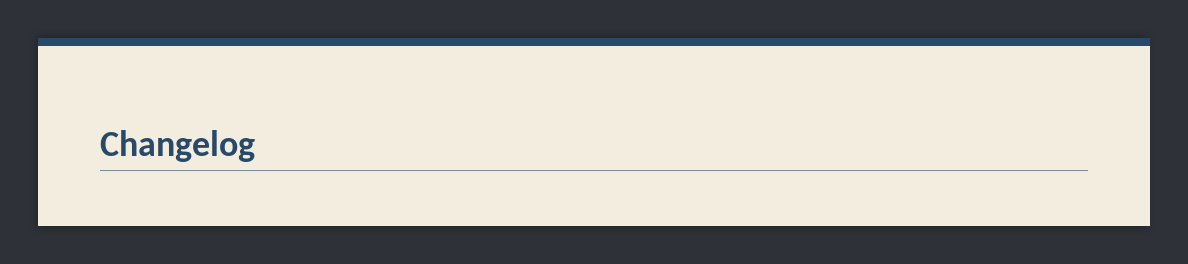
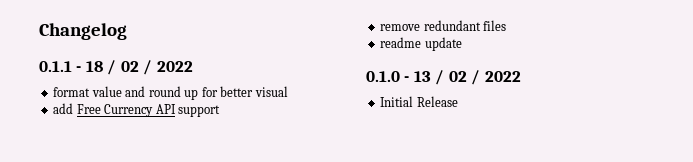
+ 0.1.1 - 18 / 02 / 2022
+ format value and round up for better visual
+ add Free Currency API support
+ remove redundant files
+ readme update
+ 0.1.0 - 13 / 02 / 2022
+ Initial Release

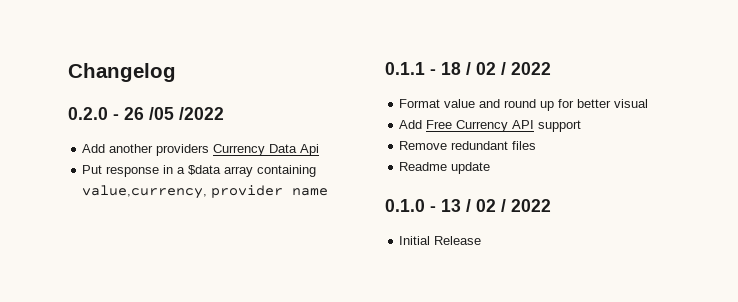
+ 0.2.0 - 26 /05 /2022
+ Add another providers Currency Data Api
+ Put response in a $data array containing value,currency, provider name
- format value and round up for better visual
+ Format value and round up for better visual
- add Free Currency API support
+ Add Free Currency API support
- remove redundant files
+ Remove redundant files
- readme update
+ Readme update

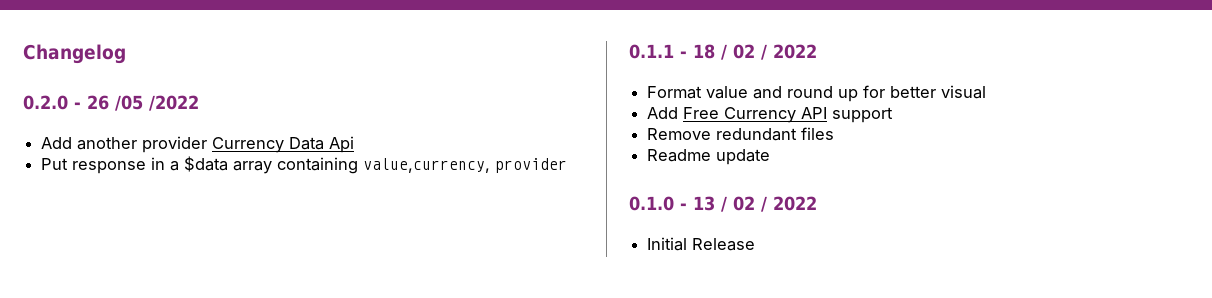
- Add another providers Currency Data Api
+ Add another provider Currency Data Api
- Put response in a $data array containing value,currency, provider name
+ Put response in a $data array containing value,currency, provider

